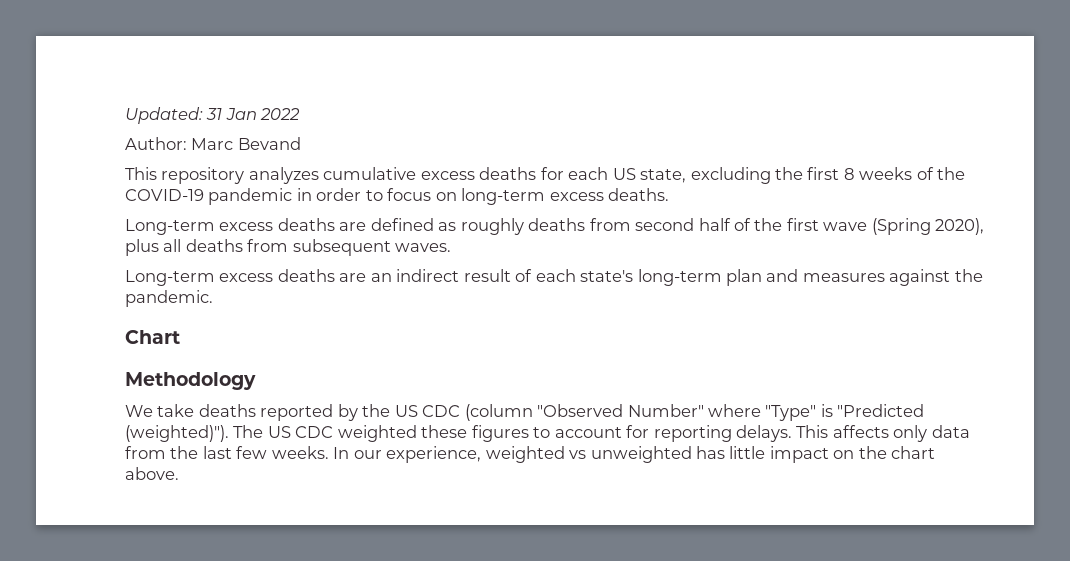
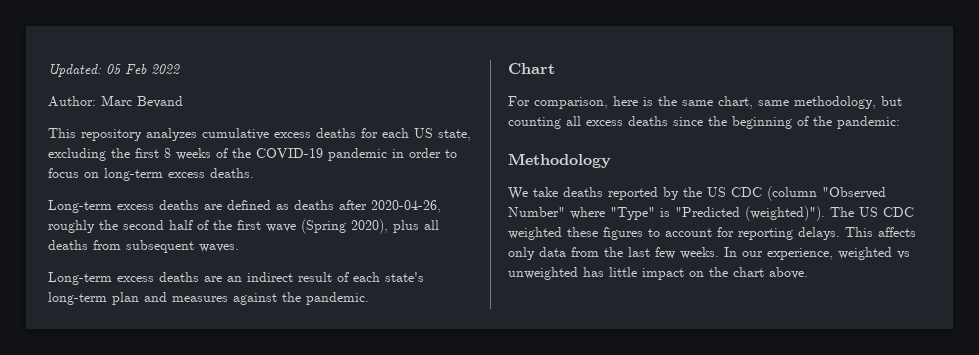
- Updated: 31 Jan 2022
+ Updated: 05 Feb 2022
- Long-term excess deaths are defined as roughly deaths from second half of the first wave (Spring 2020), plus all deaths from subsequent waves.
+ Long-term excess deaths are defined as deaths after 2020-04-26, roughly the second half of the first wave (Spring 2020), plus all deaths from subsequent waves.
+ For comparison, here is the same chart, same methodology, but counting all excess deaths since the beginning of the pandemic:

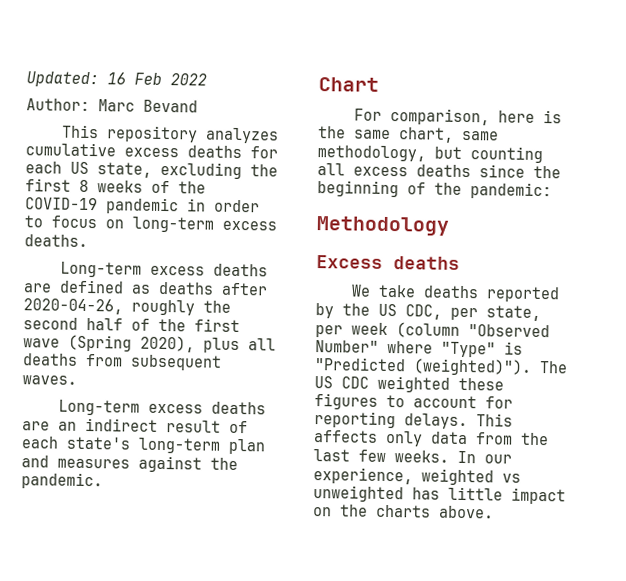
- Updated: 05 Feb 2022
+ Updated: 16 Feb 2022
+ Excess deaths
- We take deaths reported by the US CDC (column "Observed Number" where "Type" is "Predicted (weighted)").
+ We take deaths reported by the US CDC, per state, per week (column "Observed Number" where "Type" is "Predicted (weighted)").
- In our experience, weighted vs unweighted has little impact on the chart above.
+ In our experience, weighted vs unweighted has little impact on the charts above.

